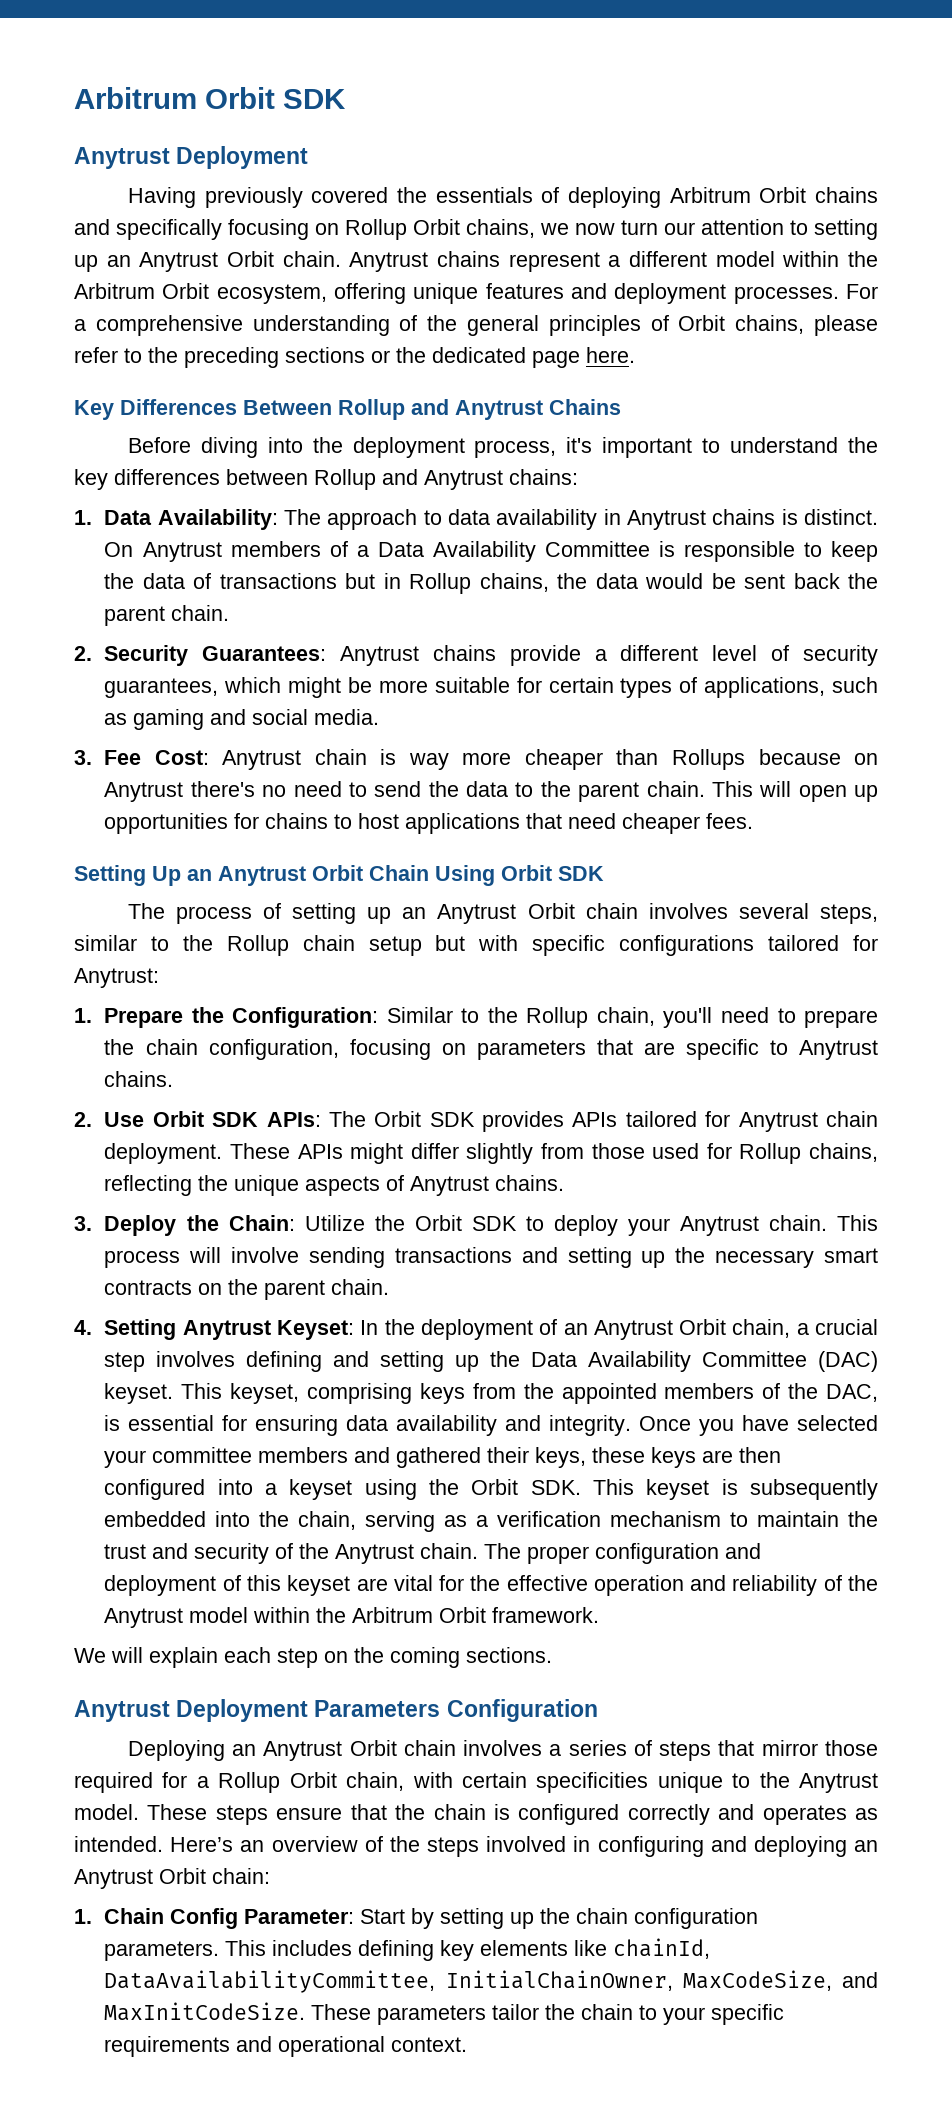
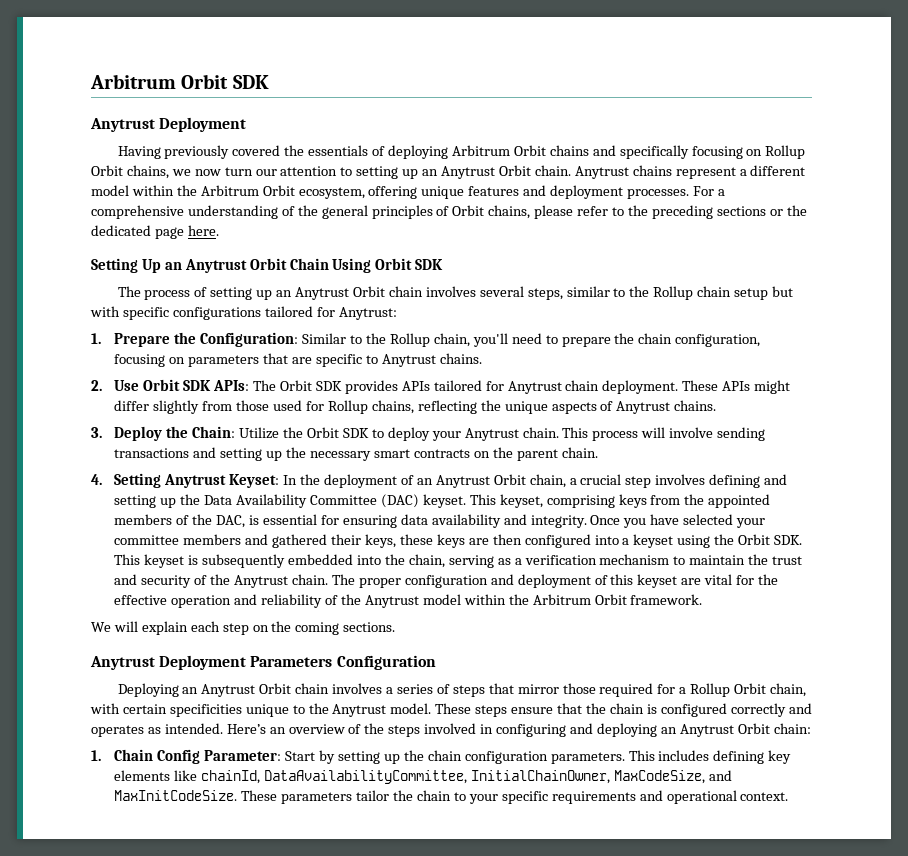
- Key Differences Between Rollup and Anytrust Chains
- Before diving into the deployment process, it's important to understand the key differences between Rollup and Anytrust chains:
- 1. Data Availability: The approach to data availability in Anytrust chains is distinct. On Anytrust members of a Data Availability Committee is responsible to keep the data of transactions but in Rollup chains, the data would be sent back the parent chain.
- 2. Security Guarantees: Anytrust chains provide a different level of security guarantees, which might be more suitable for certain types of applications, such as gaming and social media.
- 3. Fee Cost: Anytrust chain is way more cheaper than Rollups because on Anytrust there's no need to send the data to the parent chain. This will open up opportunities for chains to host applications that need cheaper fees.

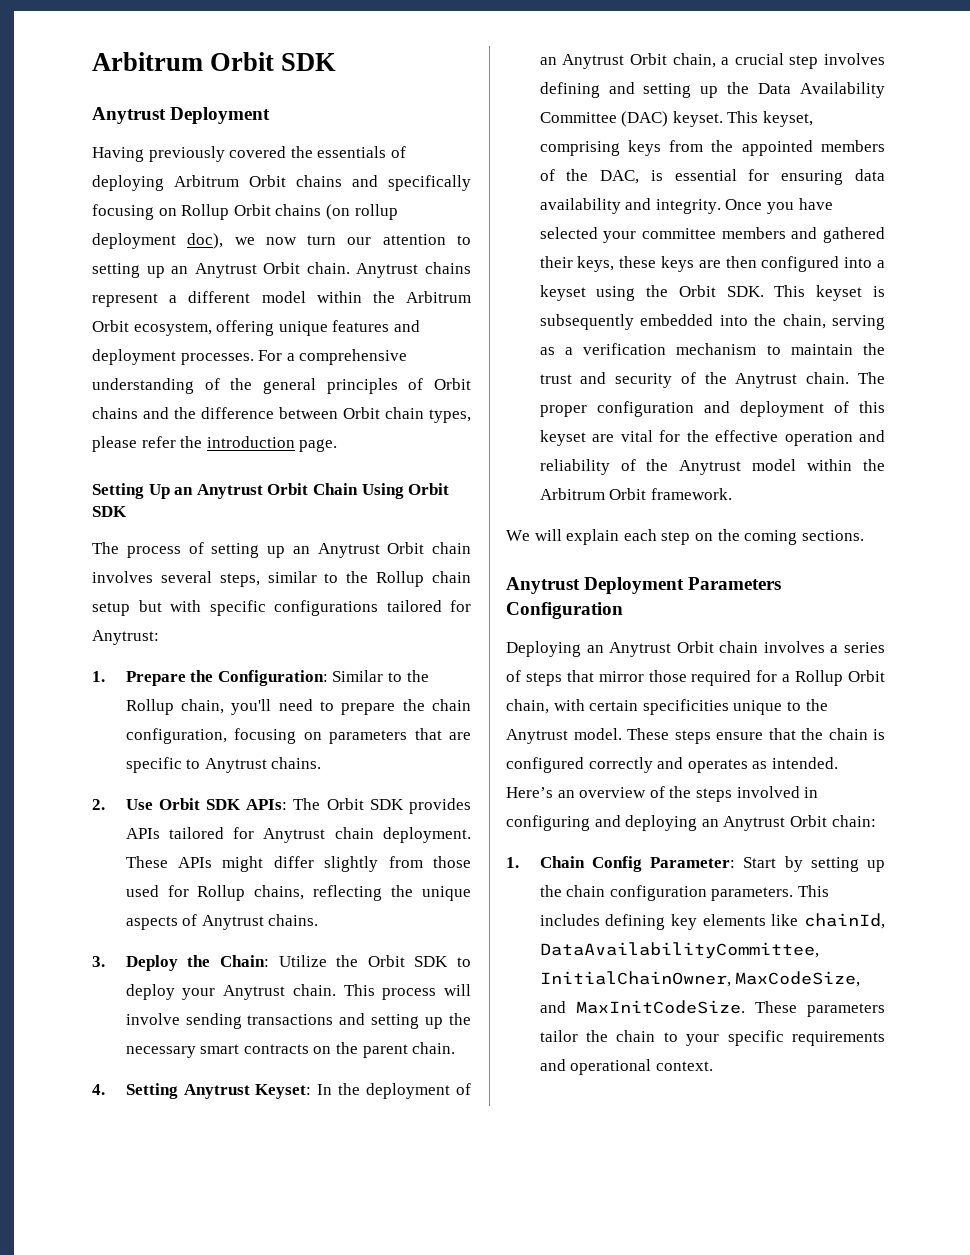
- Having previously covered the essentials of deploying Arbitrum Orbit chains and specifically focusing on Rollup Orbit chains, we now turn our attention to setting up an Anytrust Orbit chain.
+ Having previously covered the essentials of deploying Arbitrum Orbit chains and specifically focusing on Rollup Orbit chains (on rollup deployment doc), we now turn our attention to setting up an Anytrust Orbit chain.
- For a comprehensive understanding of the general principles of Orbit chains, please refer to the preceding sections or the dedicated page here.
+ For a comprehensive understanding of the general principles of Orbit chains and the difference between Orbit chain types, please refer the introduction page.

